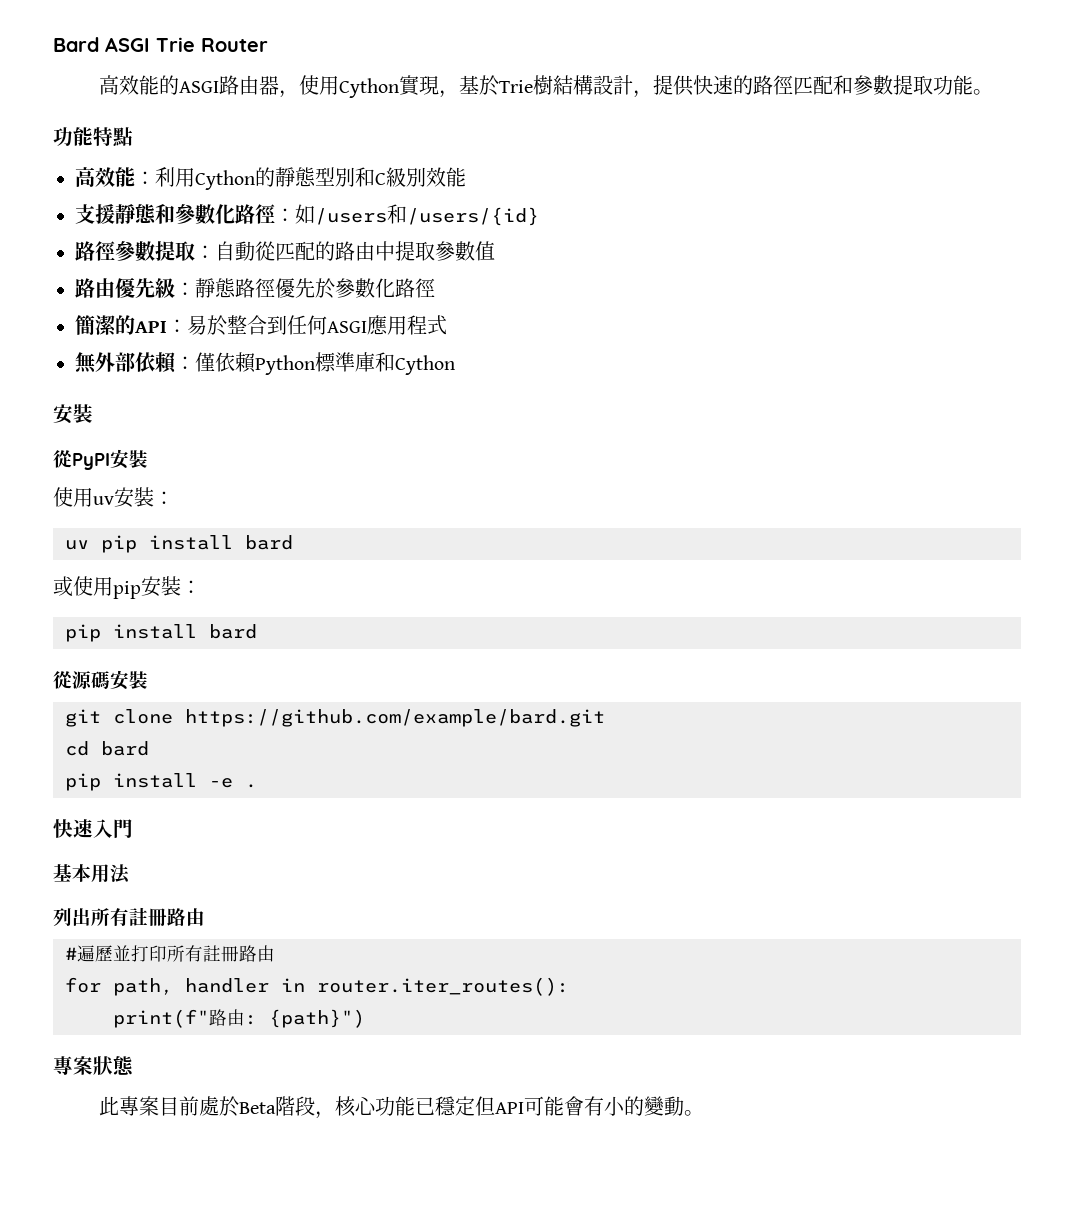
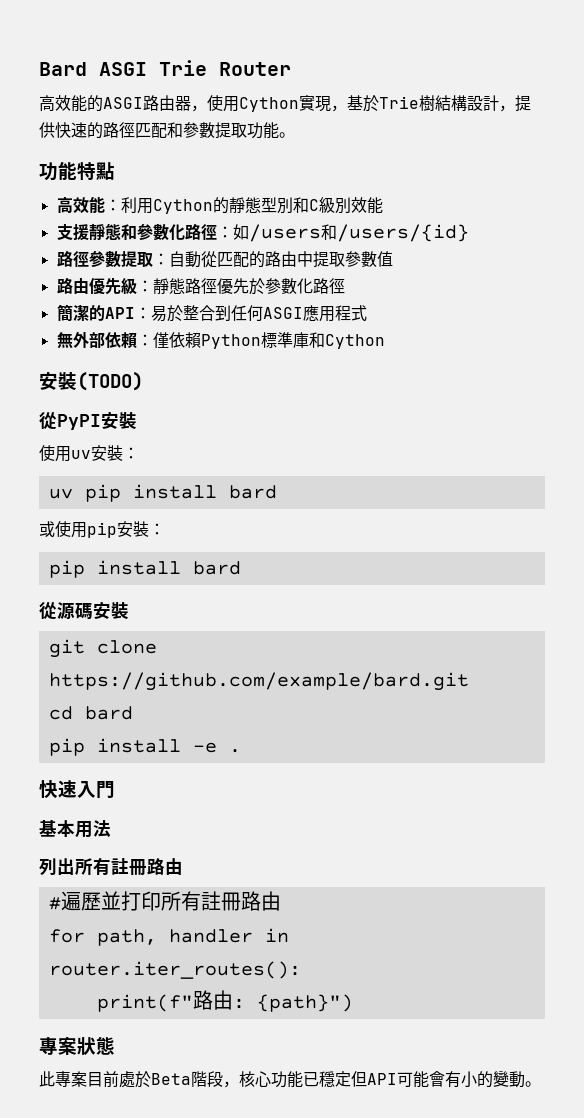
  無外部依賴：僅依賴Python標準庫和Cython
- 安裝
+ 安裝(TODO)

